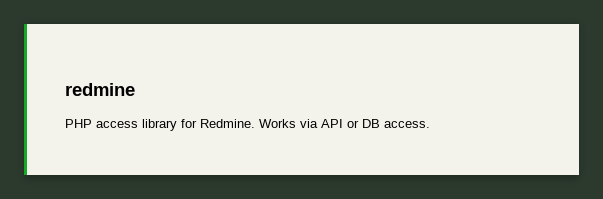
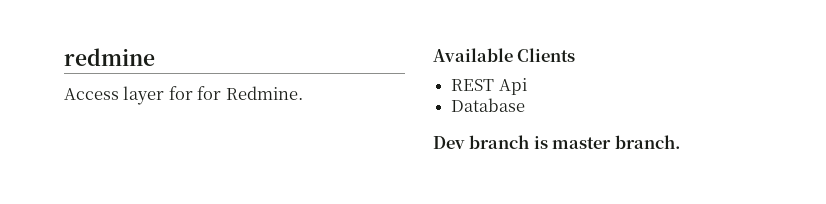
- PHP access library for Redmine. Works via API or DB access.
+ Access layer for for Redmine.
+ Available Clients
+ REST Api
+ Database
+ Dev branch is master branch.

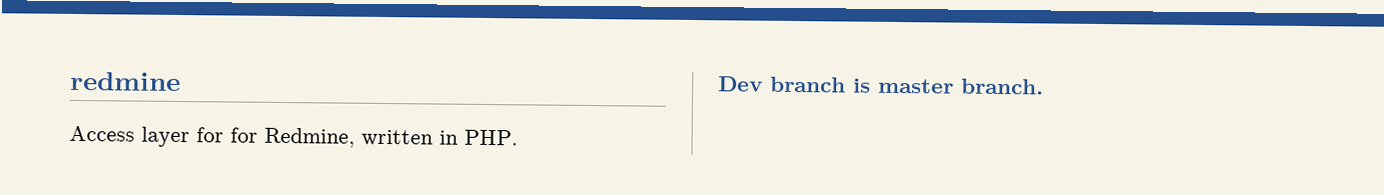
- Access layer for for Redmine.
- Available Clients
- REST Api
- Database
+ Access layer for for Redmine, written in PHP.

